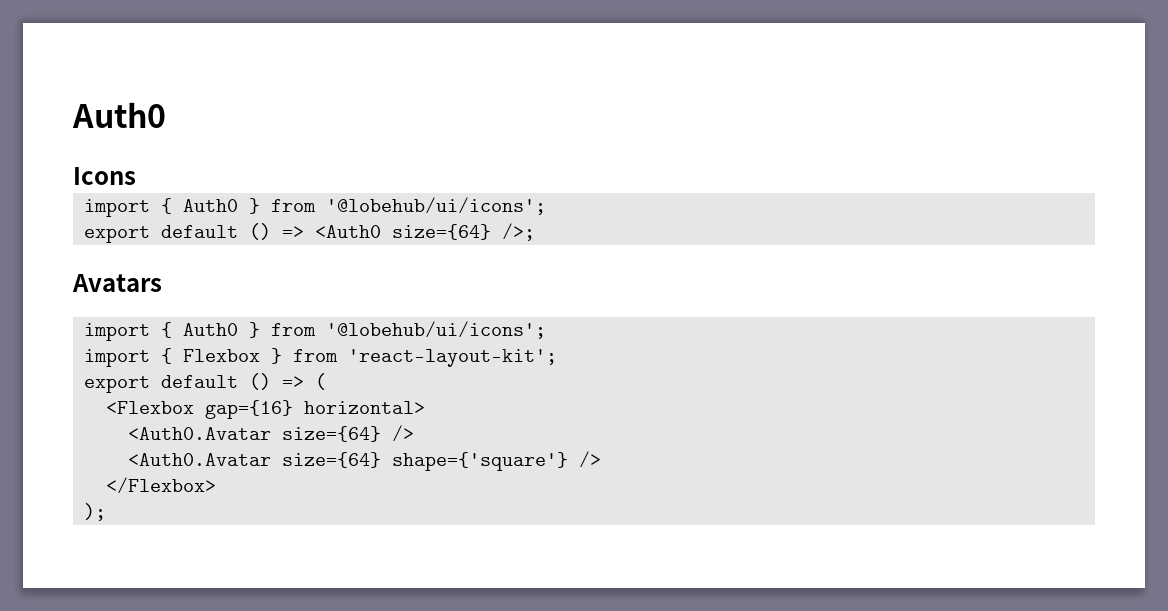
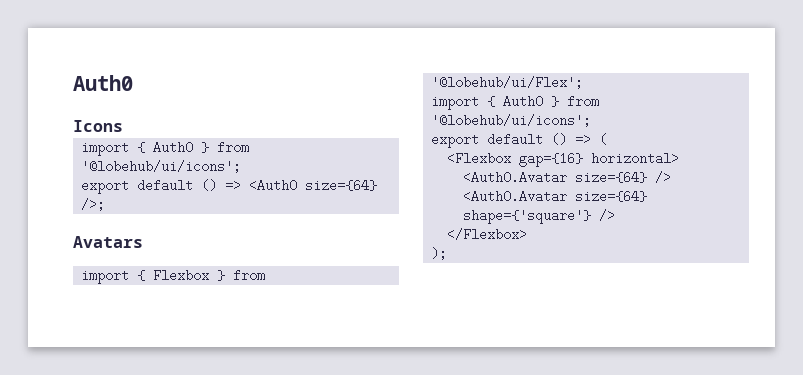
  Avatars
+ import { Flexbox } from '@lobehub/ui/Flex';
  import { Auth0 } from '@lobehub/ui/icons';
- import { Flexbox } from 'react-layout-kit';

